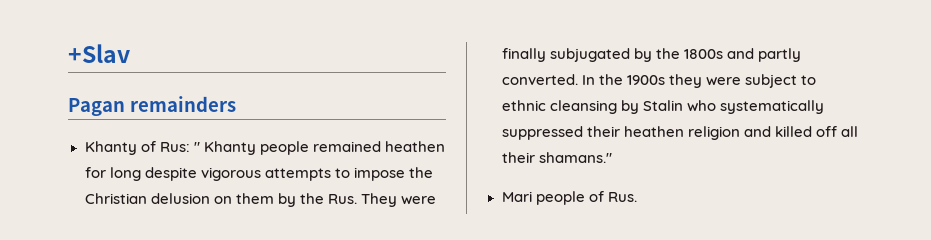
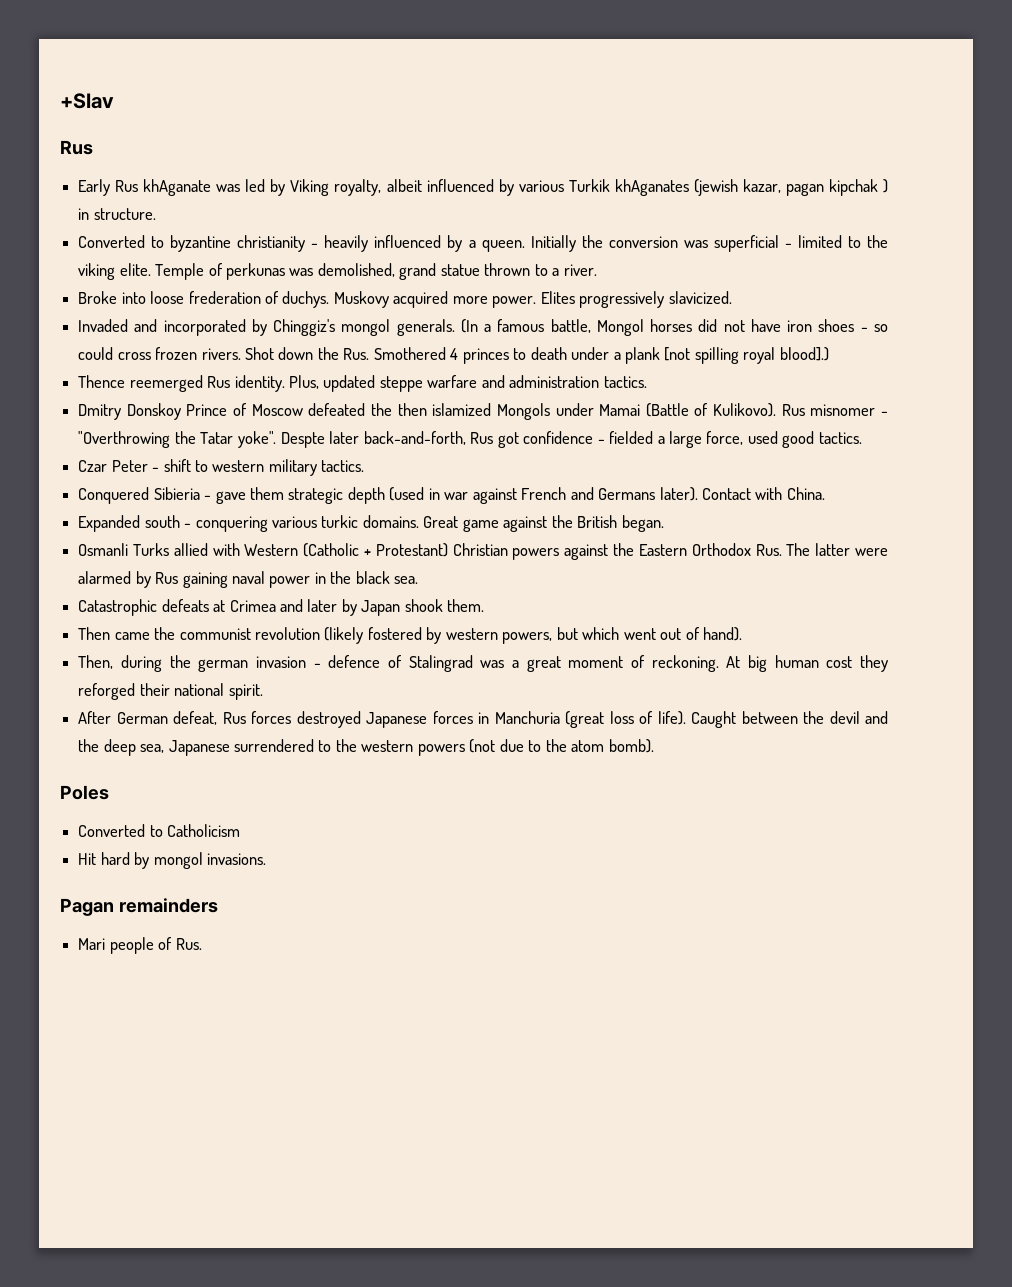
  +Slav
+ Rus
+ Early Rus khAganate was led by Viking royalty, albeit influenced by various Turkik khAganates (jewish kazar, pagan kipchak ) in structure.
+ Converted to byzantine christianity - heavily influenced by a queen. Initially the conversion was superficial - limited to the viking elite. Temple of perkunas was demolished, grand statue thrown to a river.
+ Broke into loose frederation of duchys. Muskovy acquired more power. Elites progressively slavicized.
+ Invaded and incorporated by Chinggiz's mongol generals. (In a famous battle, Mongol horses did not have iron shoes - so could cross frozen rivers. Shot down the Rus. Smothered 4 princes to death under a plank [not spilling royal blood].)
+ Thence reemerged Rus identity. Plus, updated steppe warfare and administration tactics.
+ Dmitry Donskoy Prince of Moscow defeated the then islamized Mongols under Mamai (Battle of Kulikovo). Rus misnomer - "Overthrowing the Tatar yoke". Despte later back-and-forth, Rus got confidence - fielded a large force, used good tactics.
+ Czar Peter - shift to western military tactics.
+ Conquered Sibieria - gave them strategic depth (used in war against French and Germans later). Contact with China.
+ Expanded south - conquering various turkic domains. Great game against the British began.
+ Osmanli Turks allied with Western (Catholic + Protestant) Christian powers against the Eastern Orthodox Rus. The latter were alarmed by Rus gaining naval power in the black sea.
+ Catastrophic defeats at Crimea and later by Japan shook them.
+ Then came the communist revolution (likely fostered by western powers, but which went out of hand).
+ Then, during the german invasion - defence of Stalingrad was a great moment of reckoning. At big human cost they reforged their national spirit.
+ After German defeat, Rus forces destroyed Japanese forces in Manchuria (great loss of life). Caught between the devil and the deep sea, Japanese surrendered to the western powers (not due to the atom bomb).
+ Poles
+ Converted to Catholicism
+ Hit hard by mongol invasions.
  Pagan remainders
- Khanty of Rus: " Khanty people remained heathen for long despite vigorous attempts to impose the Christian delusion on them by the Rus. They were finally subjugated by the 1800s and partly converted. In the 1900s they were subject to ethnic cleansing by Stalin who systematically suppressed their heathen religion and killed off all their shamans."

